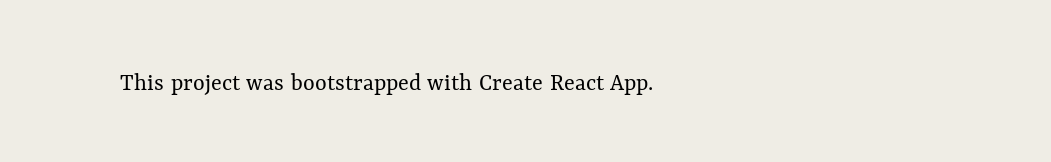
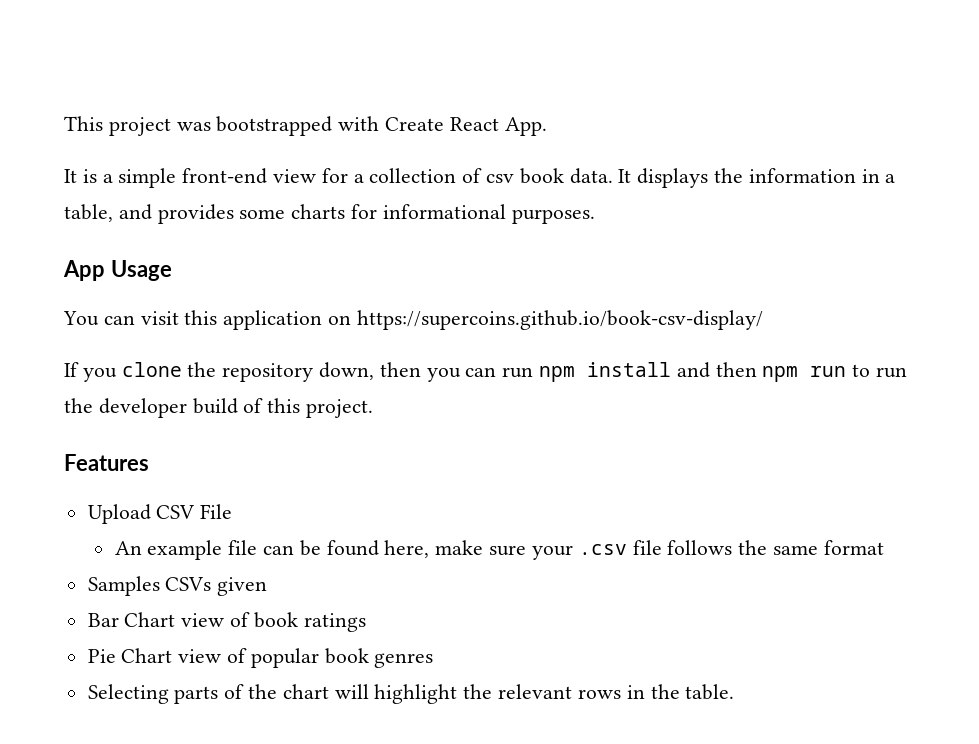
+ It is a simple front-end view for a collection of csv book data. It displays the information in a table, and provides some charts for informational purposes.
+ App Usage
+ You can visit this application on https://supercoins.github.io/book-csv-display/
+ If you clone the repository down, then you can run npm install and then npm run to run the developer build of this project.
+ Features
+ Upload CSV File
+ An example file can be found here, make sure your .csv file follows the same format
+ Samples CSVs given
+ Bar Chart view of book ratings
+ Pie Chart view of popular book genres
+ Selecting parts of the chart will highlight the relevant rows in the table.

